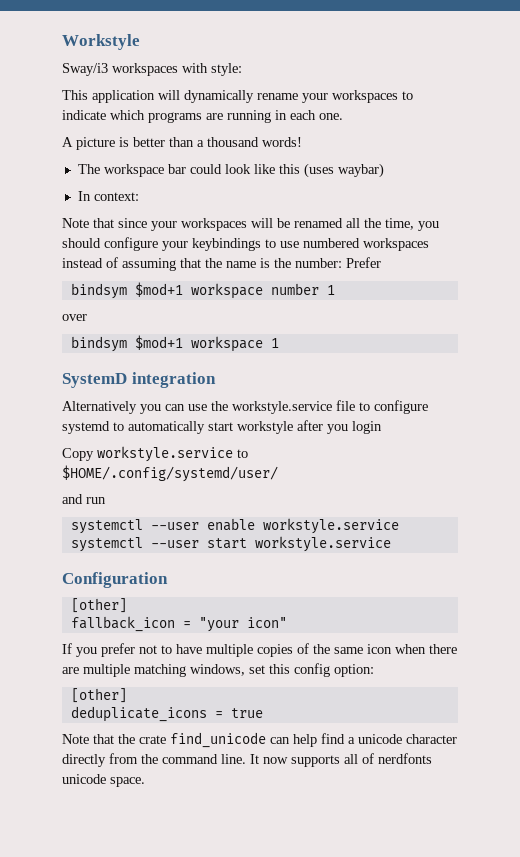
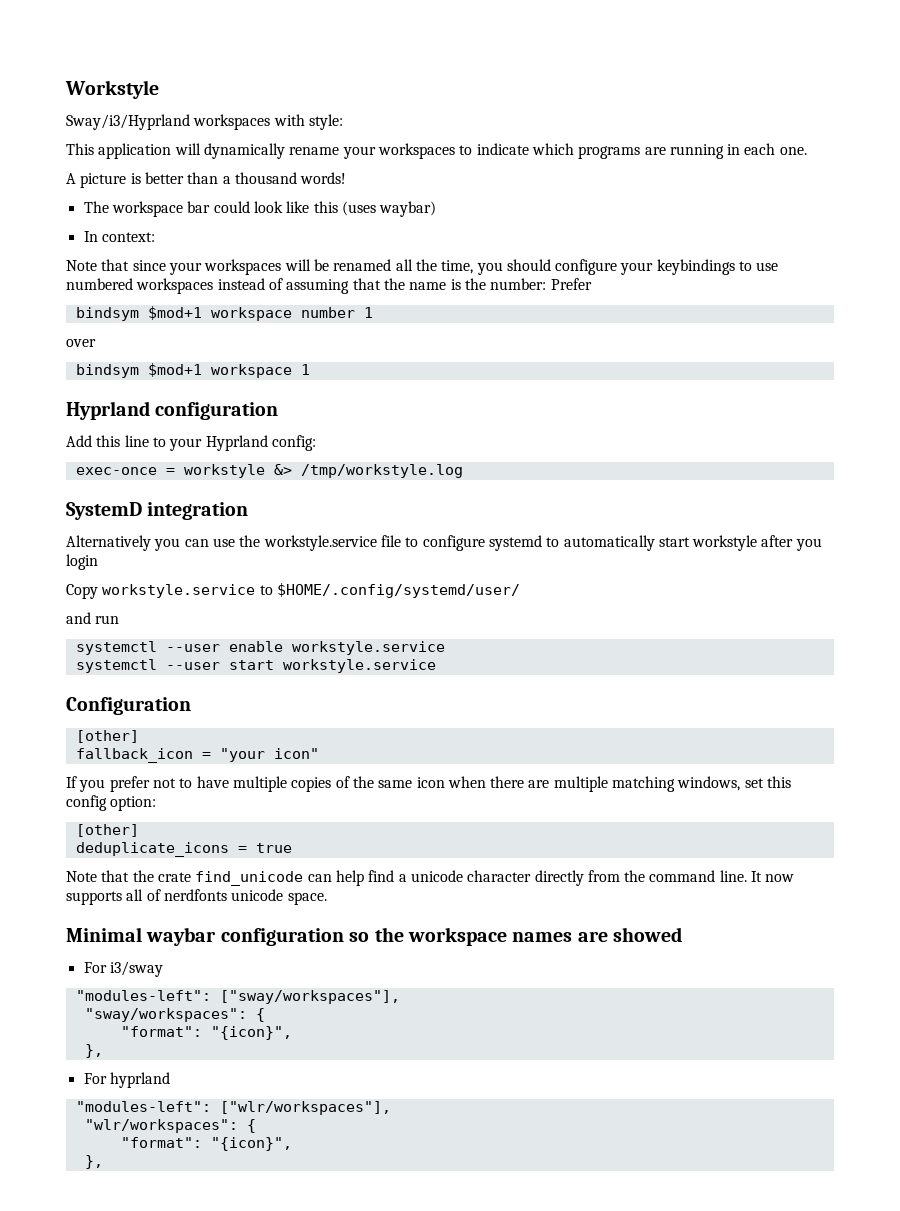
- Sway/i3 workspaces with style:
+ Sway/i3/Hyprland workspaces with style:
+ Hyprland configuration
+ Add this line to your Hyprland config:
+ exec-once = workstyle &> /tmp/workstyle.log
+ Minimal waybar configuration so the workspace names are showed
+ For i3/sway
+ "modules-left": ["sway/workspaces"],
+ "sway/workspaces": {
+ "format": "{icon}",
+ },
+ For hyprland
+ "modules-left": ["wlr/workspaces"],
+ "wlr/workspaces": {
+ "format": "{icon}",
+ },

